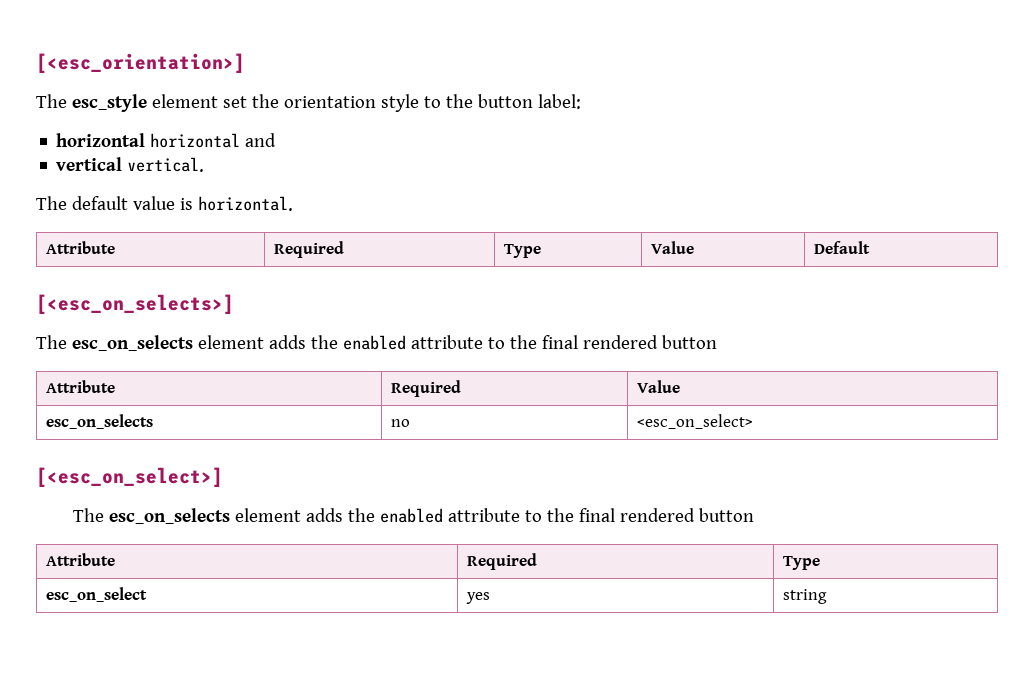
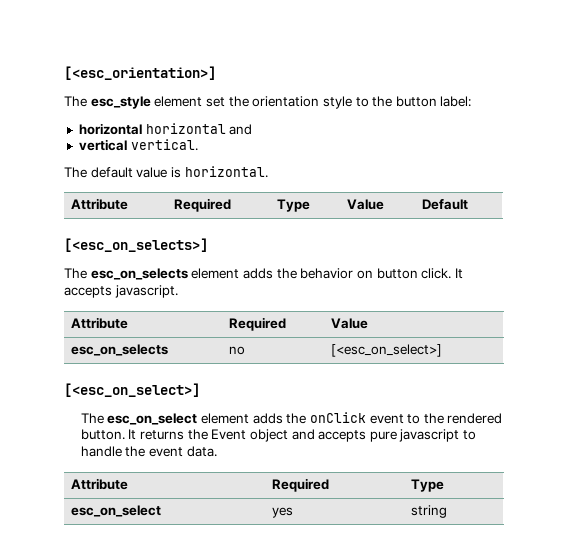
  [<esc_on_selects>]
- The esc_on_selects element adds the enabled attribute to the final rendered button
+ The esc_on_selects element adds the behavior on button click. It accepts javascript.
- esc_on_selects | no | <esc_on_select>
+ esc_on_selects | no | [<esc_on_select>]
  [<esc_on_select>]
- The esc_on_selects element adds the enabled attribute to the final rendered button
+ The esc_on_select element adds the onClick event to the rendered button. It returns the Event object and accepts pure javascript to handle the event data.

